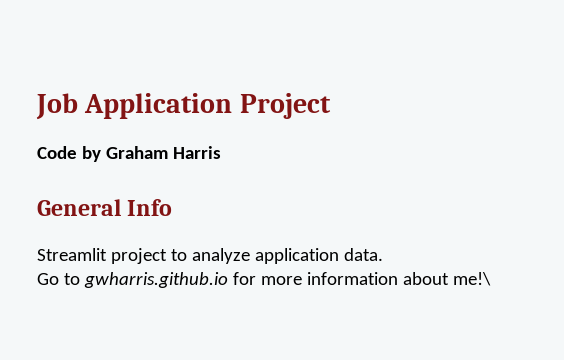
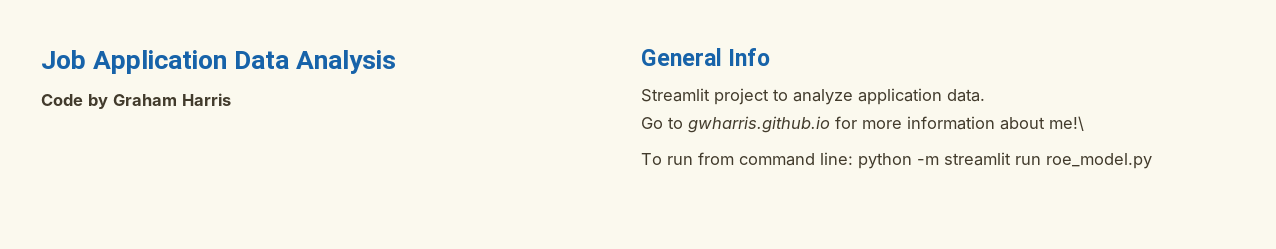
- Job Application Project
+ Job Application Data Analysis
+ To run from command line: python -m streamlit run roe_model.py

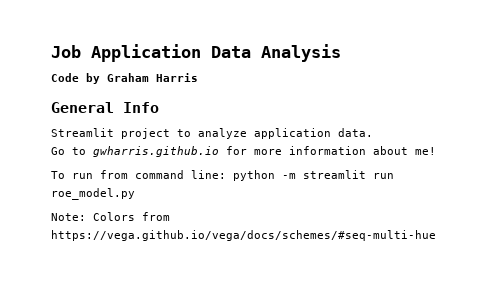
- Go to gwharris.github.io for more information about me!\
+ Go to gwharris.github.io for more information about me!
+ Note: Colors from https://vega.github.io/vega/docs/schemes/#seq-multi-hue

